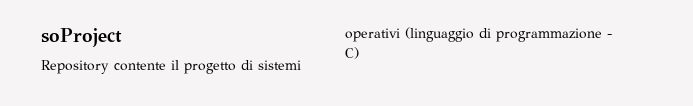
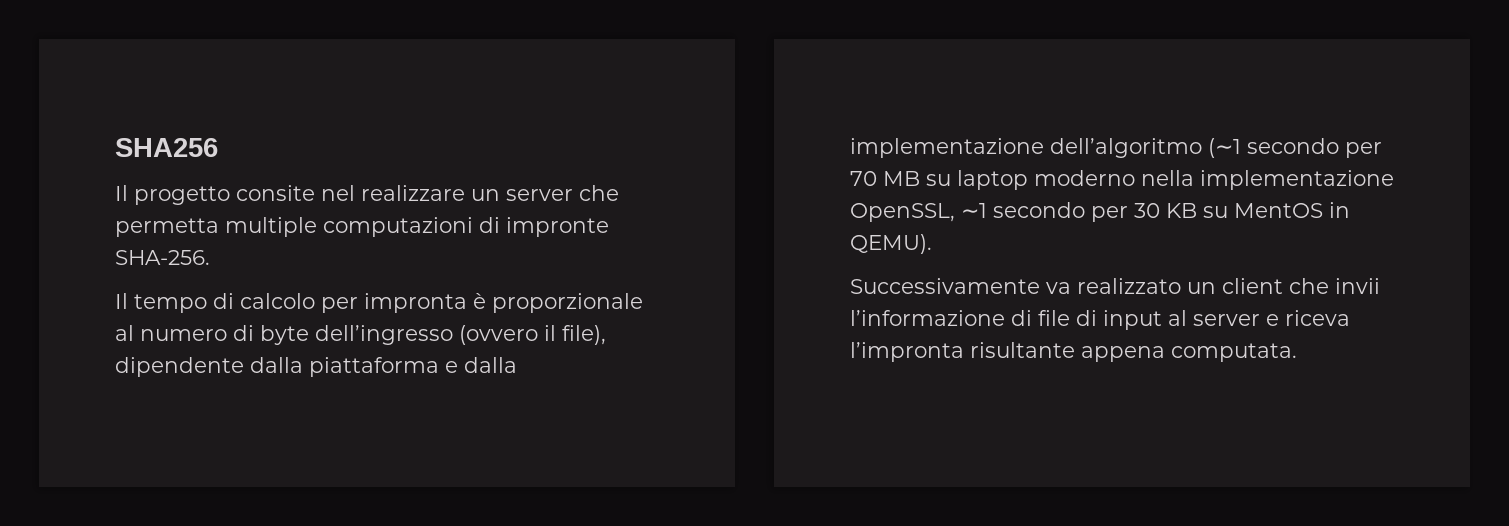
- soProject
- Repository contente il progetto di sistemi operativi (linguaggio di programmazione - C)
+ SHA256
+ Il progetto consite nel realizzare un server che permetta multiple computazioni di impronte SHA-256.
+ Il tempo di calcolo per impronta è proporzionale al numero di byte dell’ingresso (ovvero il file), dipendente dalla piattaforma e dalla implementazione dell’algoritmo (∼1 secondo per 70 MB su laptop moderno nella implementazione OpenSSL, ∼1 secondo per 30 KB su MentOS in QEMU).
+ Successivamente va realizzato un client che invii l’informazione di file di input al server e riceva l’impronta risultante appena computata.

